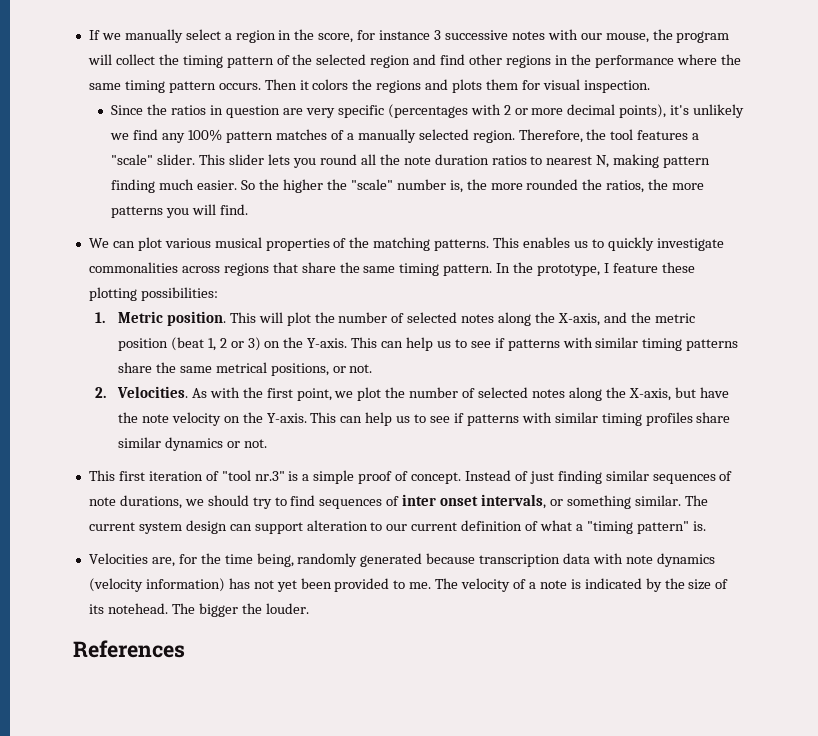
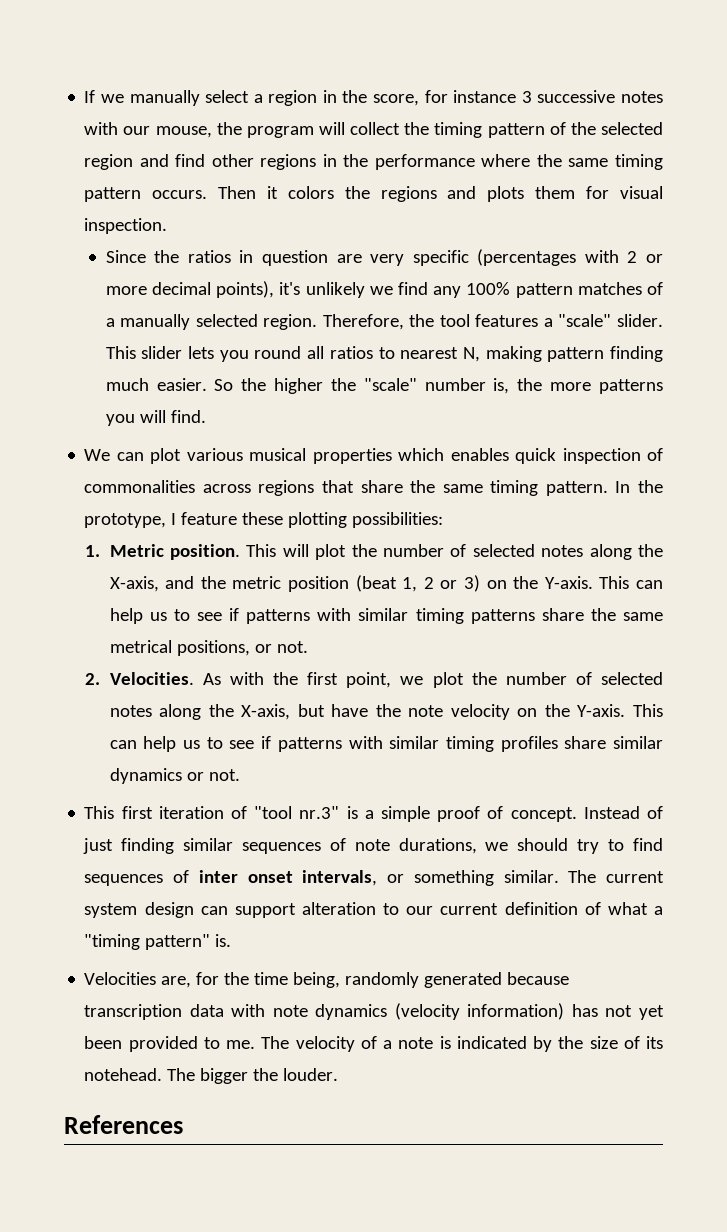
- This slider lets you round all the note duration ratios to nearest N, making pattern finding much easier.
+ This slider lets you round all ratios to nearest N, making pattern finding much easier.
- So the higher the "scale" number is, the more rounded the ratios, the more patterns you will find.
+ So the higher the "scale" number is, the more patterns you will find.
- We can plot various musical properties of the matching patterns. This enables us to quickly investigate commonalities across regions that share the same timing pattern.
+ We can plot various musical properties which enables quick inspection of commonalities across regions that share the same timing pattern.

